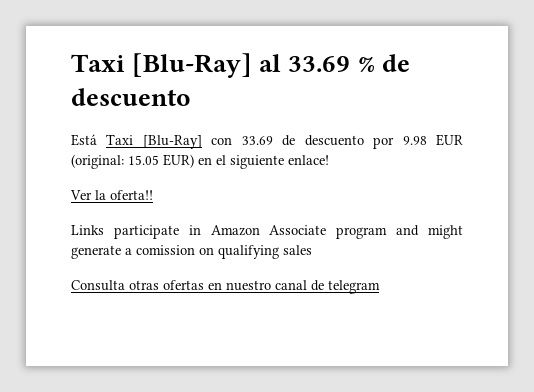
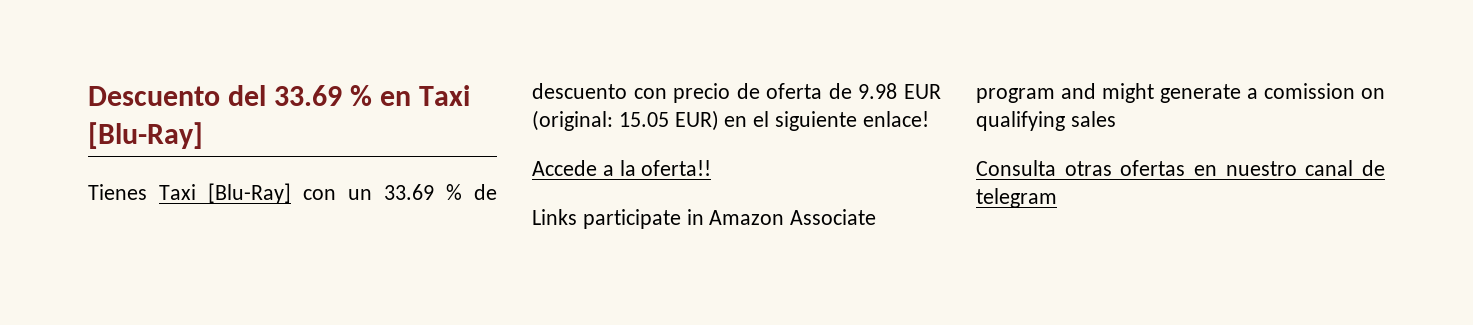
- Taxi [Blu-Ray] al 33.69 % de descuento
- Está Taxi [Blu-Ray] con 33.69 de descuento por 9.98 EUR (original: 15.05 EUR) en el siguiente enlace!
+ Descuento del 33.69 % en Taxi [Blu-Ray]
+ Tienes Taxi [Blu-Ray] con un 33.69 % de descuento con precio de oferta de 9.98 EUR (original: 15.05 EUR) en el siguiente enlace!
- Ver la oferta!!
+ Accede a la oferta!!

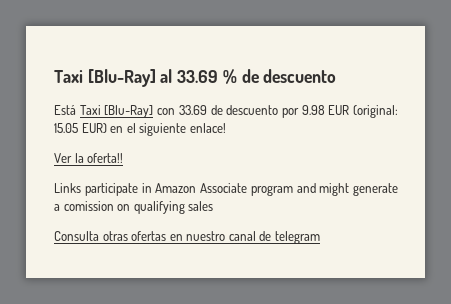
- Descuento del 33.69 % en Taxi [Blu-Ray]
- Tienes Taxi [Blu-Ray] con un 33.69 % de descuento con precio de oferta de 9.98 EUR (original: 15.05 EUR) en el siguiente enlace!
+ Taxi [Blu-Ray] al 33.69 % de descuento
+ Está Taxi [Blu-Ray] con 33.69 de descuento por 9.98 EUR (original: 15.05 EUR) en el siguiente enlace!
- Accede a la oferta!!
+ Ver la oferta!!

